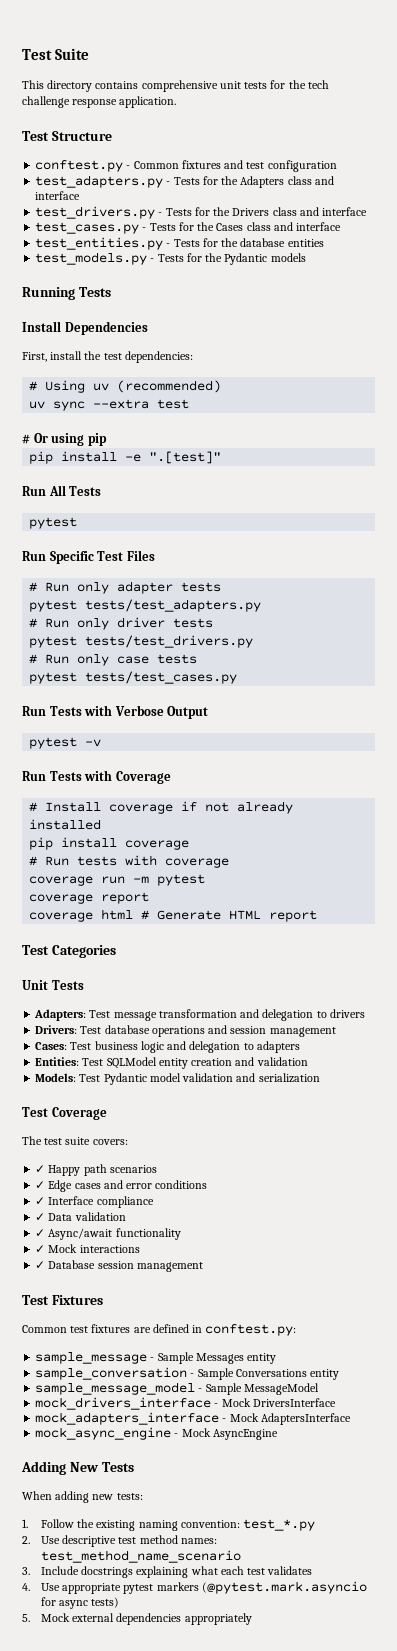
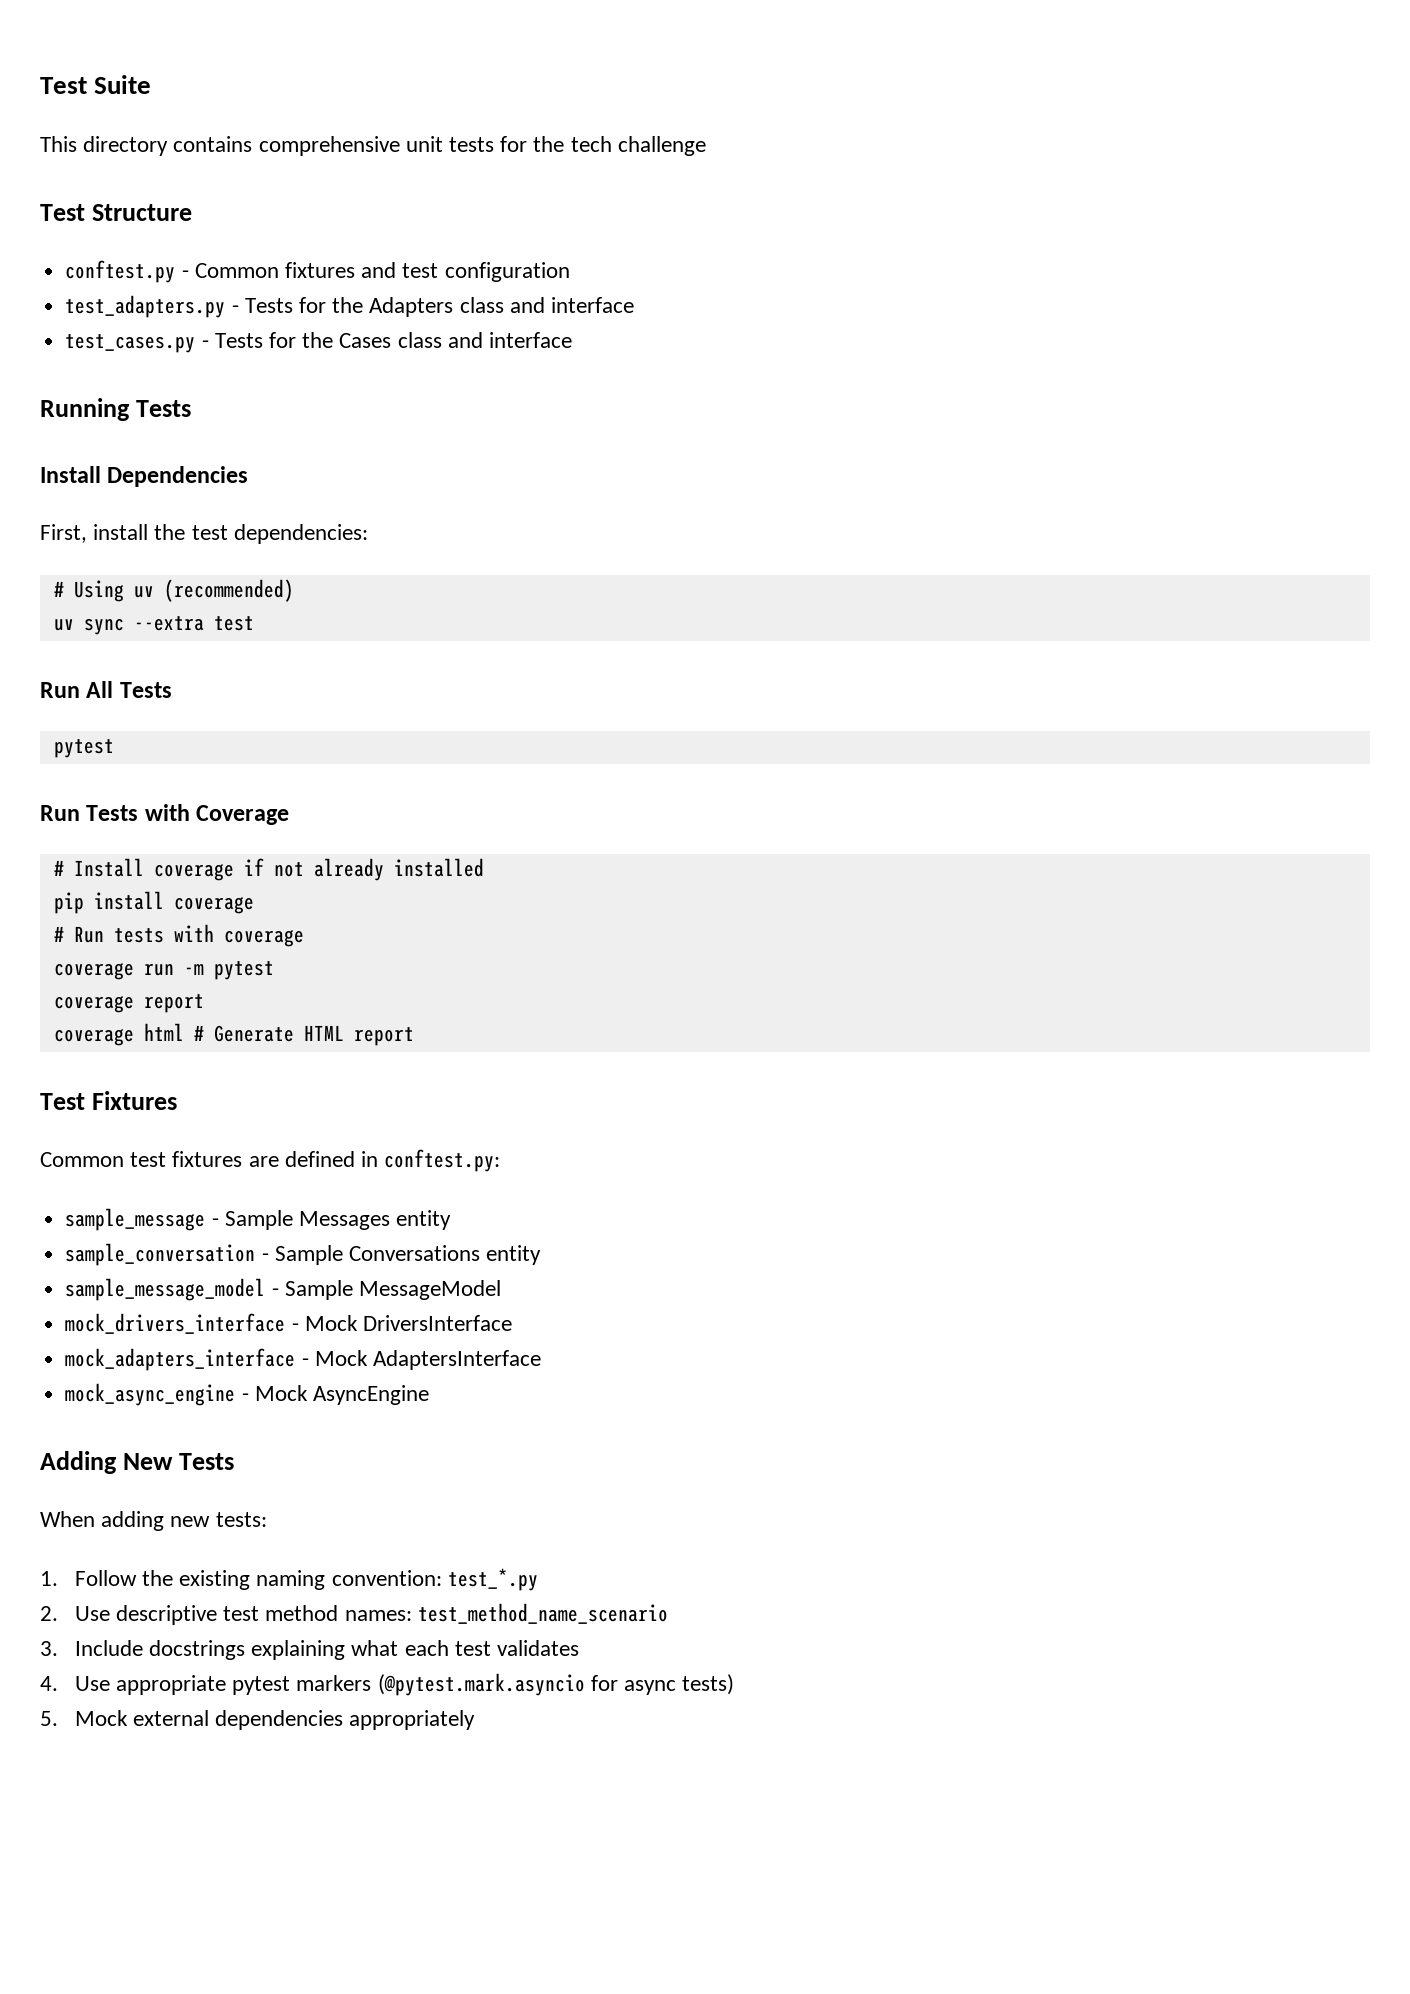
- This directory contains comprehensive unit tests for the tech challenge response application.
+ This directory contains comprehensive unit tests for the tech challenge
- test_drivers.py - Tests for the Drivers class and interface
- test_entities.py - Tests for the database entities
- test_models.py - Tests for the Pydantic models
- # Or using pip
- pip install -e ".[test]"
  Run All Tests
  pytest
- Run Specific Test Files
- # Run only adapter tests
- pytest tests/test_adapters.py
- # Run only driver tests
- pytest tests/test_drivers.py
- # Run only case tests
- pytest tests/test_cases.py
- Run Tests with Verbose Output
- pytest -v
- Test Categories
- Unit Tests
- Adapters: Test message transformation and delegation to drivers
- Drivers: Test database operations and session management
- Cases: Test business logic and delegation to adapters
- Entities: Test SQLModel entity creation and validation
- Models: Test Pydantic model validation and serialization
- Test Coverage
- The test suite covers:
- ✓ Happy path scenarios
- ✓ Edge cases and error conditions
- ✓ Interface compliance
- ✓ Data validation
- ✓ Async/await functionality
- ✓ Mock interactions
- ✓ Database session management

